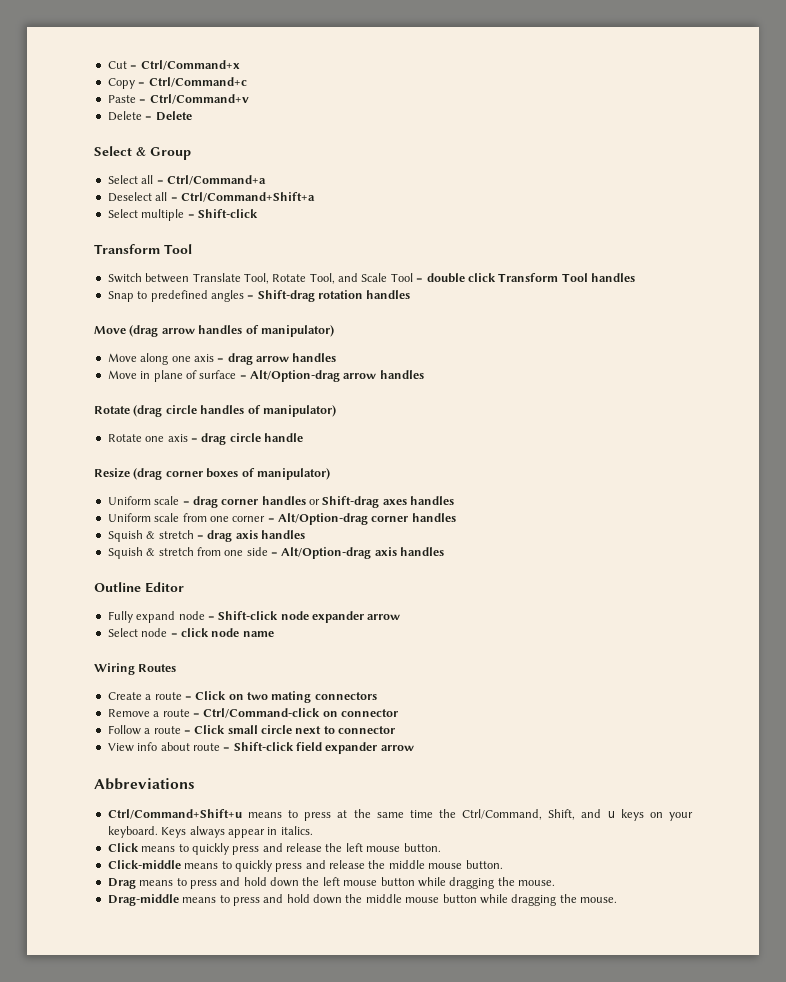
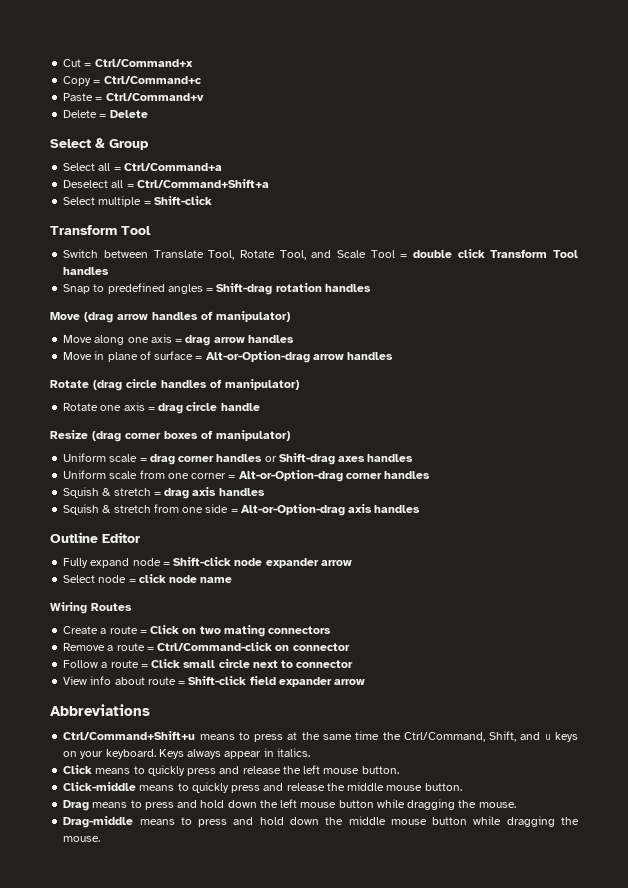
- Move in plane of surface = Alt/Option-drag arrow handles
+ Move in plane of surface = Alt-or-Option-drag arrow handles
- Uniform scale from one corner = Alt/Option-drag corner handles
+ Uniform scale from one corner = Alt-or-Option-drag corner handles
- Squish & stretch from one side = Alt/Option-drag axis handles
+ Squish & stretch from one side = Alt-or-Option-drag axis handles

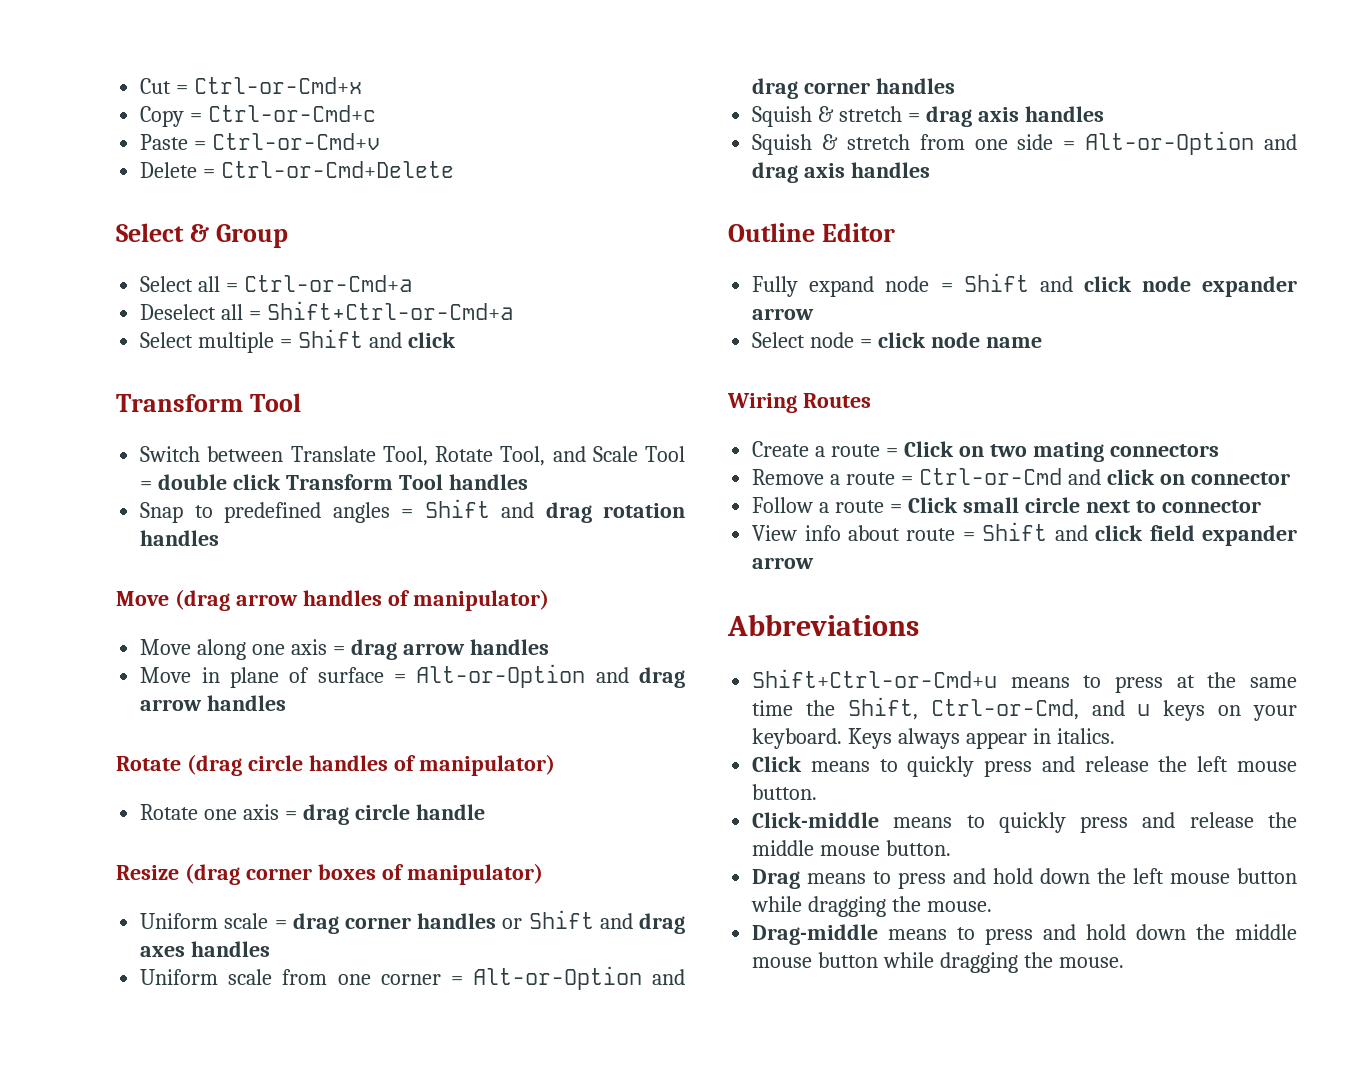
- Cut = Ctrl/Command+x
+ Cut = Ctrl-or-Cmd+x
- Copy = Ctrl/Command+c
+ Copy = Ctrl-or-Cmd+c
- Paste = Ctrl/Command+v
+ Paste = Ctrl-or-Cmd+v
- Delete = Delete
+ Delete = Ctrl-or-Cmd+Delete
- Select all = Ctrl/Command+a
+ Select all = Ctrl-or-Cmd+a
- Deselect all = Ctrl/Command+Shift+a
+ Deselect all = Shift+Ctrl-or-Cmd+a
- Select multiple = Shift-click
+ Select multiple = Shift and click
- Snap to predefined angles = Shift-drag rotation handles
+ Snap to predefined angles = Shift and drag rotation handles
- Move in plane of surface = Alt-or-Option-drag arrow handles
+ Move in plane of surface = Alt-or-Option and drag arrow handles
- Uniform scale = drag corner handles or Shift-drag axes handles
+ Uniform scale = drag corner handles or Shift and drag axes handles
- Uniform scale from one corner = Alt-or-Option-drag corner handles
+ Uniform scale from one corner = Alt-or-Option and drag corner handles
- Squish & stretch from one side = Alt-or-Option-drag axis handles
+ Squish & stretch from one side = Alt-or-Option and drag axis handles
- Fully expand node = Shift-click node expander arrow
+ Fully expand node = Shift and click node expander arrow
- Remove a route = Ctrl/Command-click on connector
+ Remove a route = Ctrl-or-Cmd and click on connector
- View info about route = Shift-click field expander arrow
+ View info about route = Shift and click field expander arrow
- Ctrl/Command+Shift+u means to press at the same time the Ctrl/Command, Shift, and u keys on your keyboard.
+ Shift+Ctrl-or-Cmd+u means to press at the same time the Shift, Ctrl-or-Cmd, and u keys on your keyboard.

